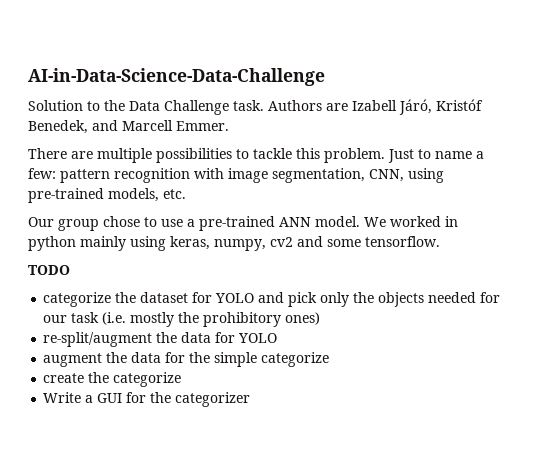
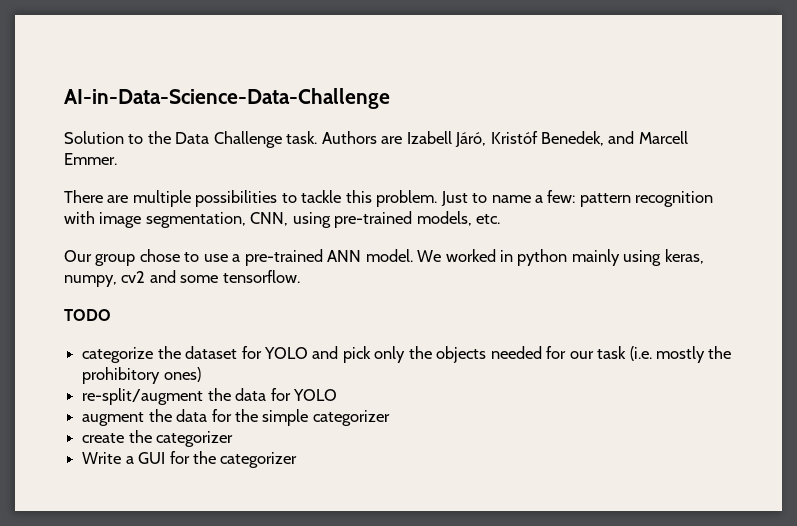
- augment the data for the simple categorize
+ augment the data for the simple categorizer
- create the categorize
+ create the categorizer

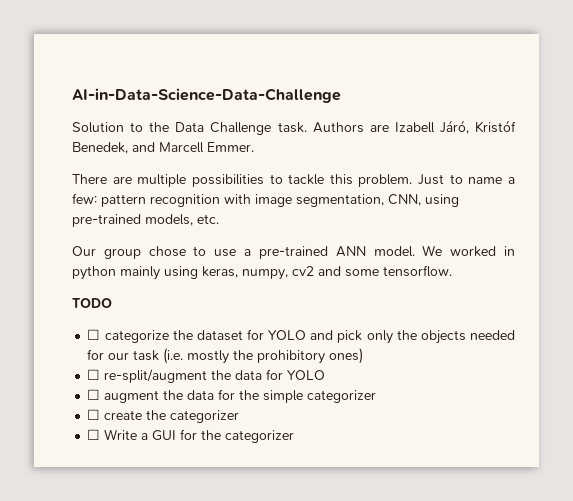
- categorize the dataset for YOLO and pick only the objects needed for our task (i.e. mostly the prohibitory ones)
+ ☐ categorize the dataset for YOLO and pick only the objects needed for our task (i.e. mostly the prohibitory ones)
- re-split/augment the data for YOLO
+ ☐ re-split/augment the data for YOLO
- augment the data for the simple categorizer
+ ☐ augment the data for the simple categorizer
- create the categorizer
+ ☐ create the categorizer
- Write a GUI for the categorizer
+ ☐ Write a GUI for the categorizer

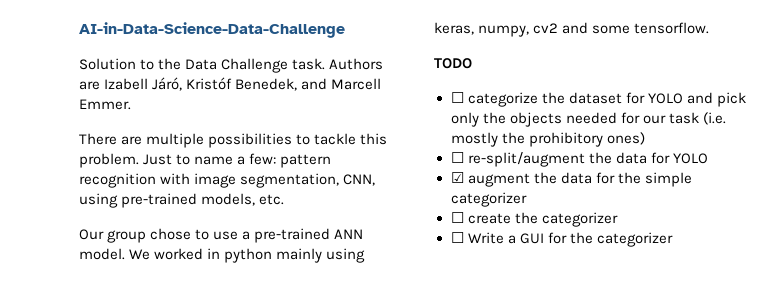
- ☐ augment the data for the simple categorizer
+ ☑ augment the data for the simple categorizer

